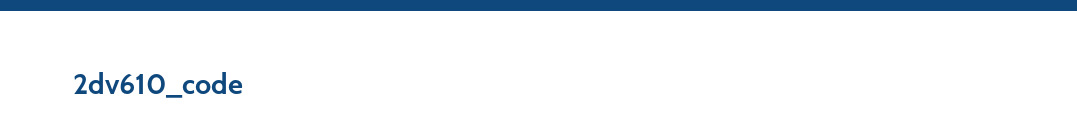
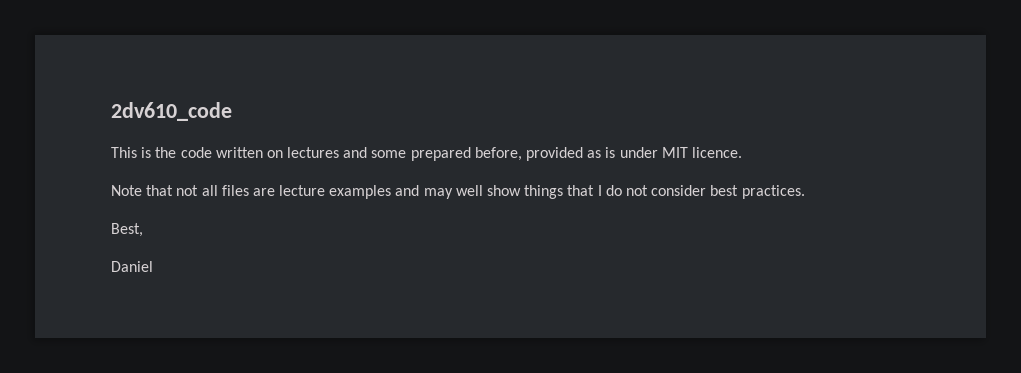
+ This is the code written on lectures and some prepared before, provided as is under MIT licence.
+ Note that not all files are lecture examples and may well show things that I do not consider best practices.
+ Best,
+ Daniel

